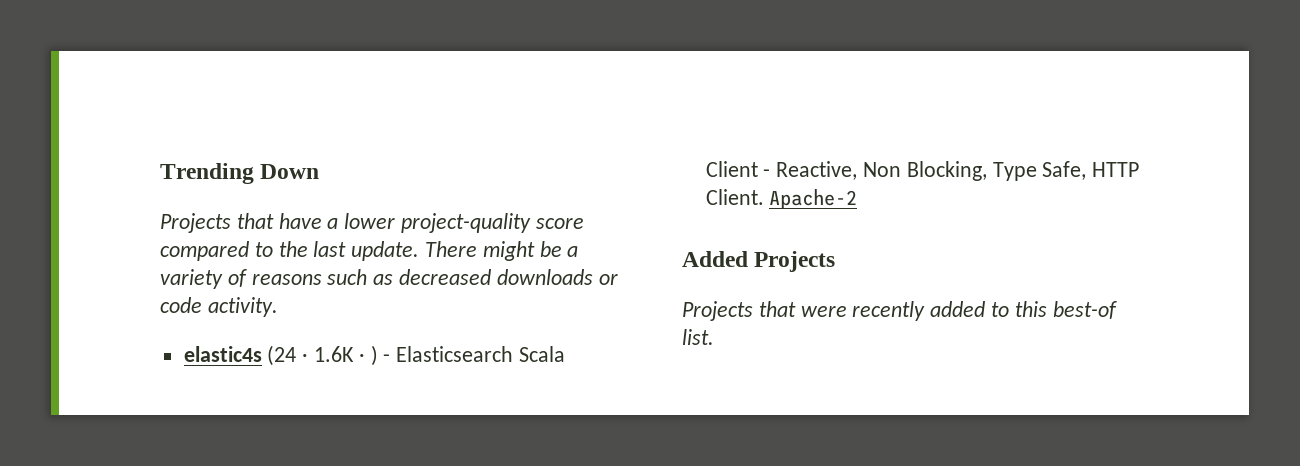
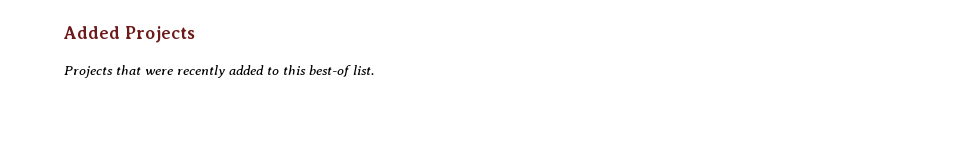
- Trending Down
- Projects that have a lower project-quality score compared to the last update. There might be a variety of reasons such as decreased downloads or code activity.
- elastic4s (24 · 1.6K · ) - Elasticsearch Scala Client - Reactive, Non Blocking, Type Safe, HTTP Client. Apache-2

